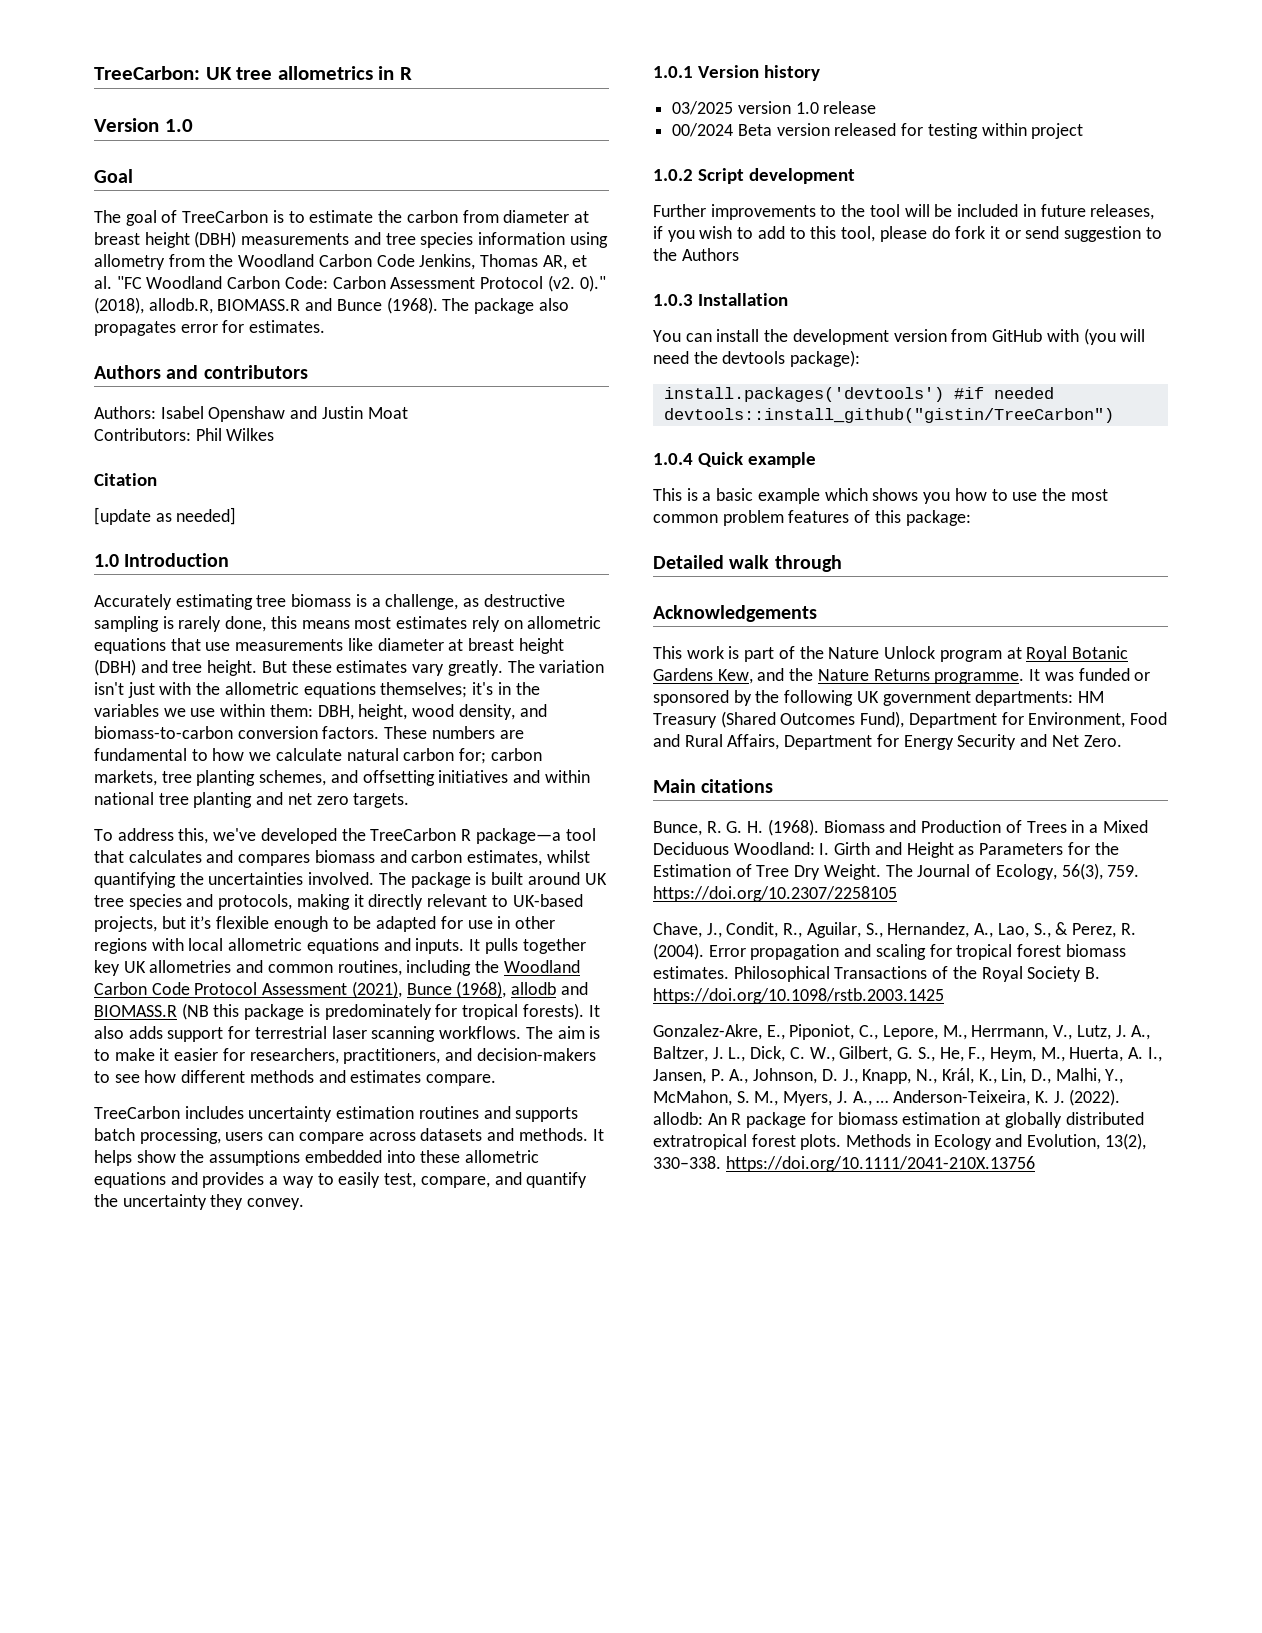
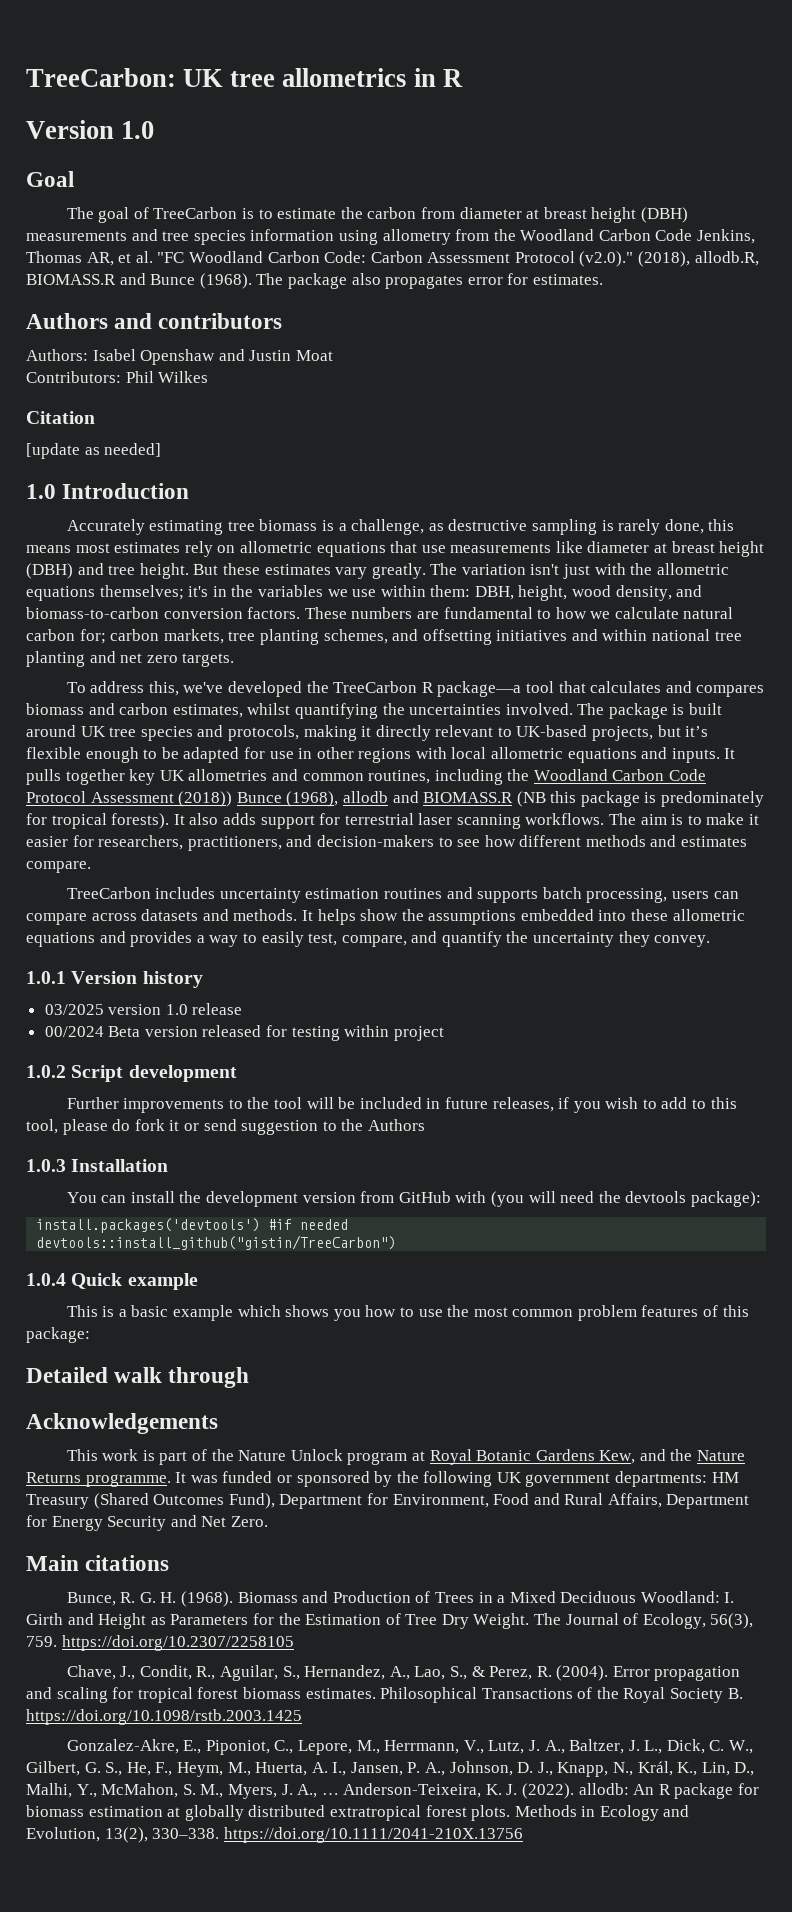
- The goal of TreeCarbon is to estimate the carbon from diameter at breast height (DBH) measurements and tree species information using allometry from the Woodland Carbon Code Jenkins, Thomas AR, et al. "FC Woodland Carbon Code: Carbon Assessment Protocol (v2. 0)." (2018), allodb.R, BIOMASS.R and Bunce (1968).
+ The goal of TreeCarbon is to estimate the carbon from diameter at breast height (DBH) measurements and tree species information using allometry from the Woodland Carbon Code Jenkins, Thomas AR, et al. "FC Woodland Carbon Code: Carbon Assessment Protocol (v2.0)." (2018), allodb.R, BIOMASS.R and Bunce (1968).
- It pulls together key UK allometries and common routines, including the Woodland Carbon Code Protocol Assessment (2021), Bunce (1968), allodb and BIOMASS.R (NB this package is predominately for tropical forests).
+ It pulls together key UK allometries and common routines, including the Woodland Carbon Code Protocol Assessment (2018)) Bunce (1968), allodb and BIOMASS.R (NB this package is predominately for tropical forests).

